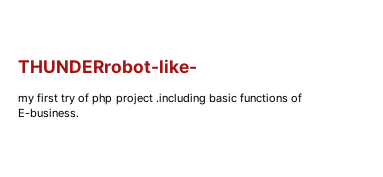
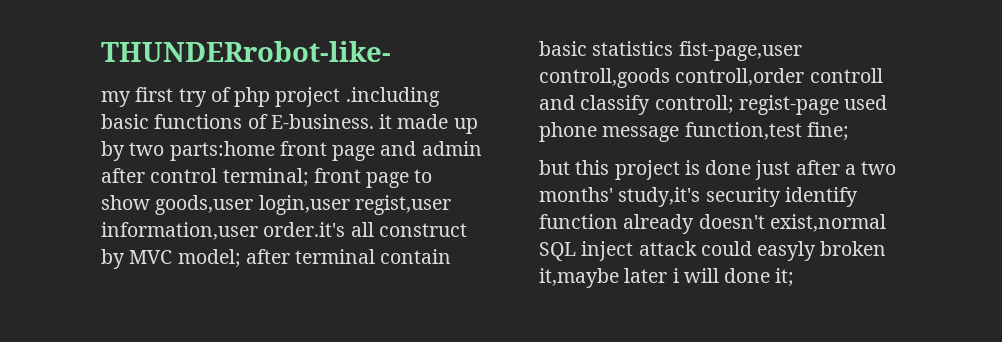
- my first try of php project .including basic functions of E-business.
+ my first try of php project .including basic functions of E-business. it made up by two parts:home front page and admin after control terminal; front page to show goods,user login,user regist,user information,user order.it's all construct by MVC model; after terminal contain basic statistics fist-page,user controll,goods controll,order controll and classify controll; regist-page used phone message function,test fine;
+ but this project is done just after a two months' study,it's security identify function already doesn't exist,normal SQL inject attack could easyly broken it,maybe later i will done it;

